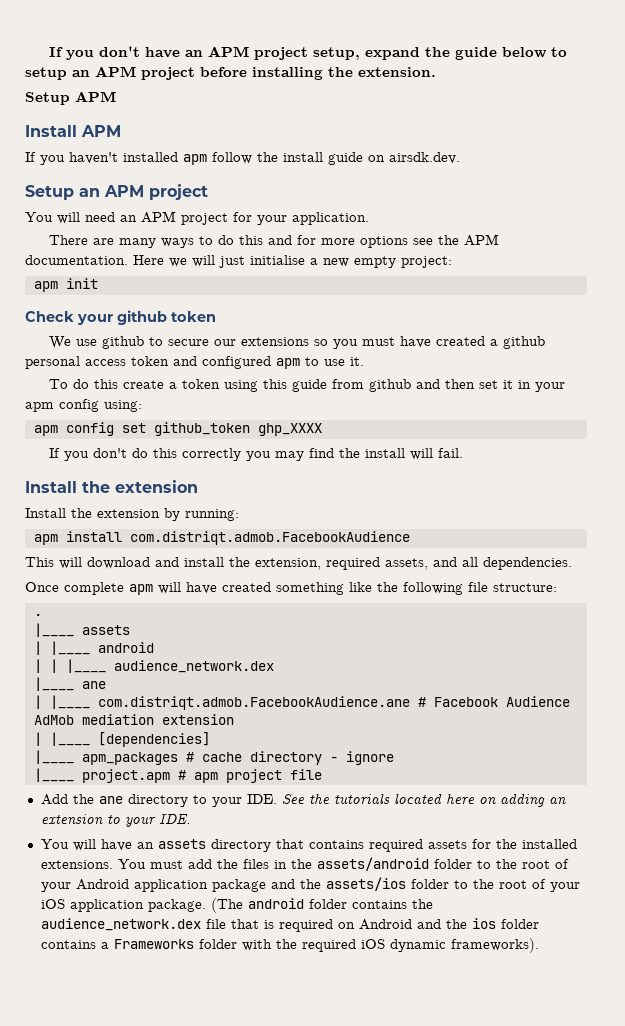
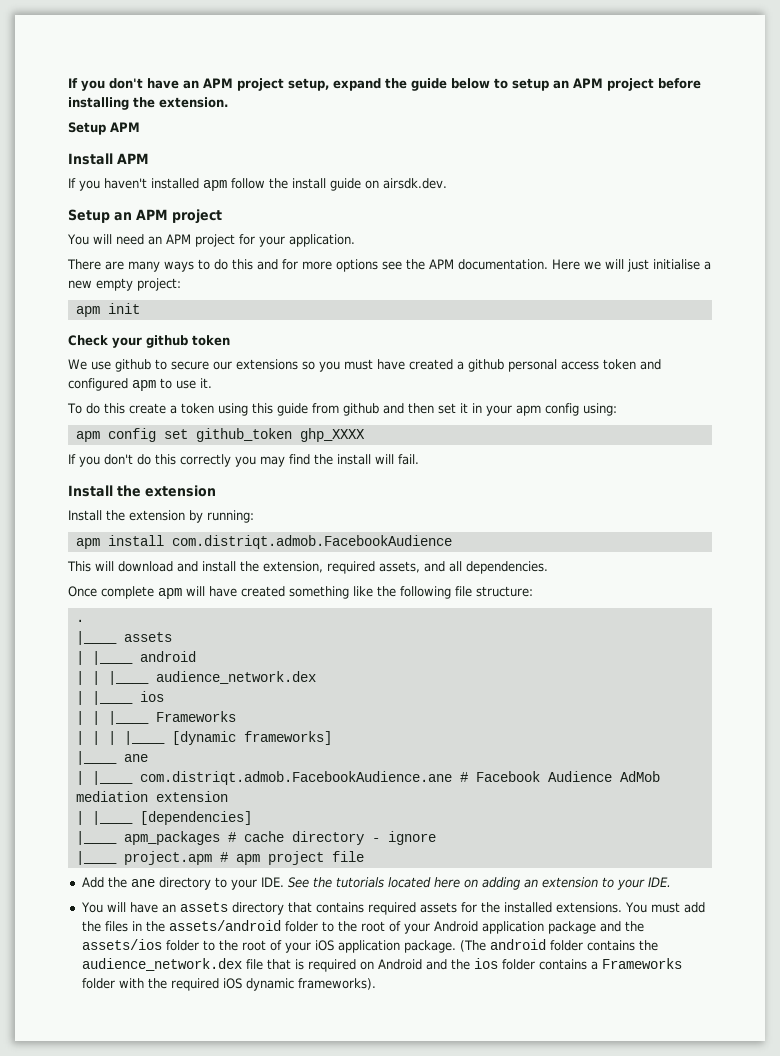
+ | |____ ios
+ | | |____ Frameworks
+ | | | |____ [dynamic frameworks]

